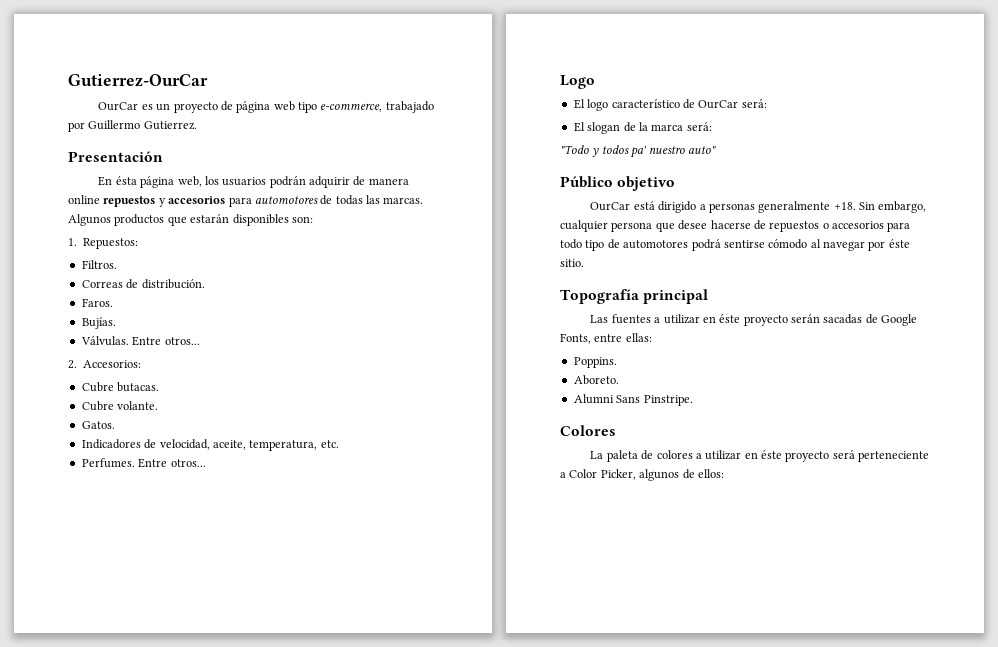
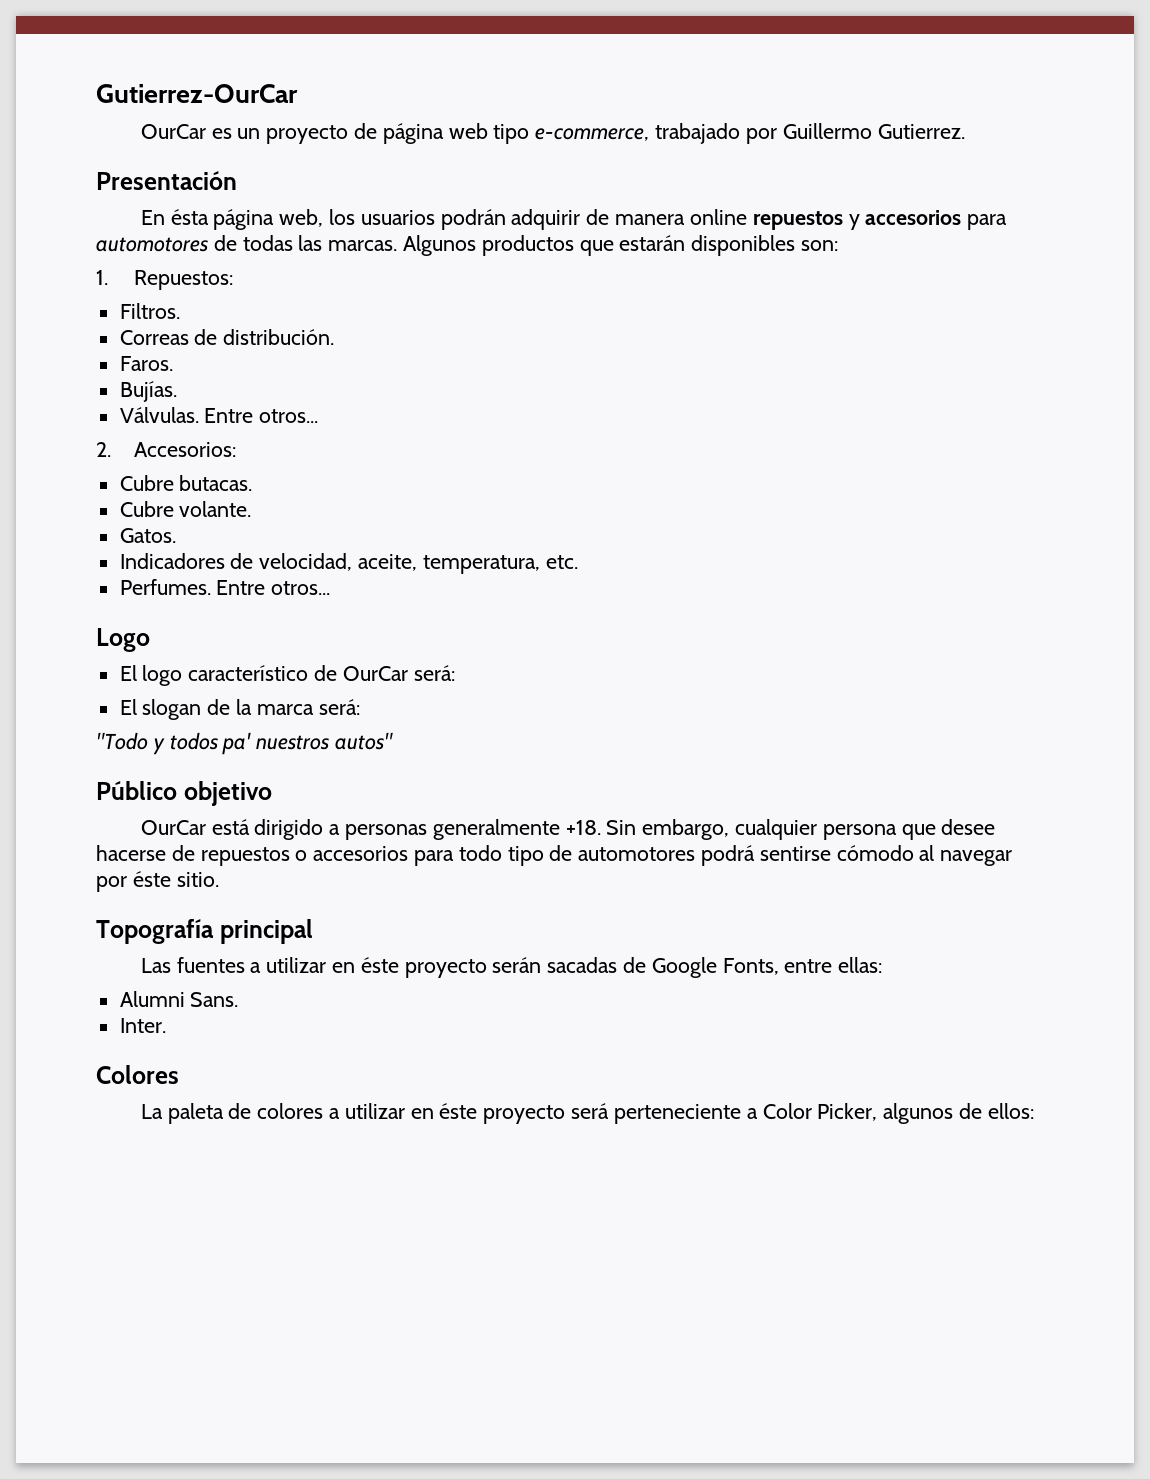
- "Todo y todos pa' nuestro auto"
+ "Todo y todos pa' nuestros autos"
- Poppins.
- Aboreto.
- Alumni Sans Pinstripe.
+ Alumni Sans.
+ Inter.

